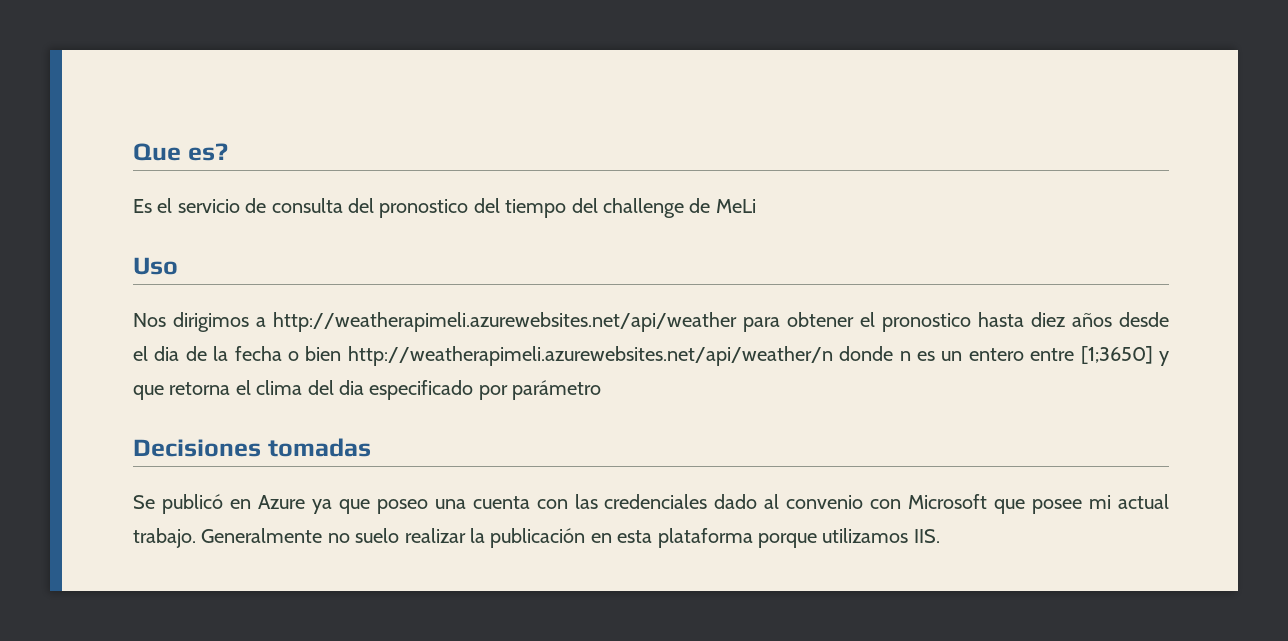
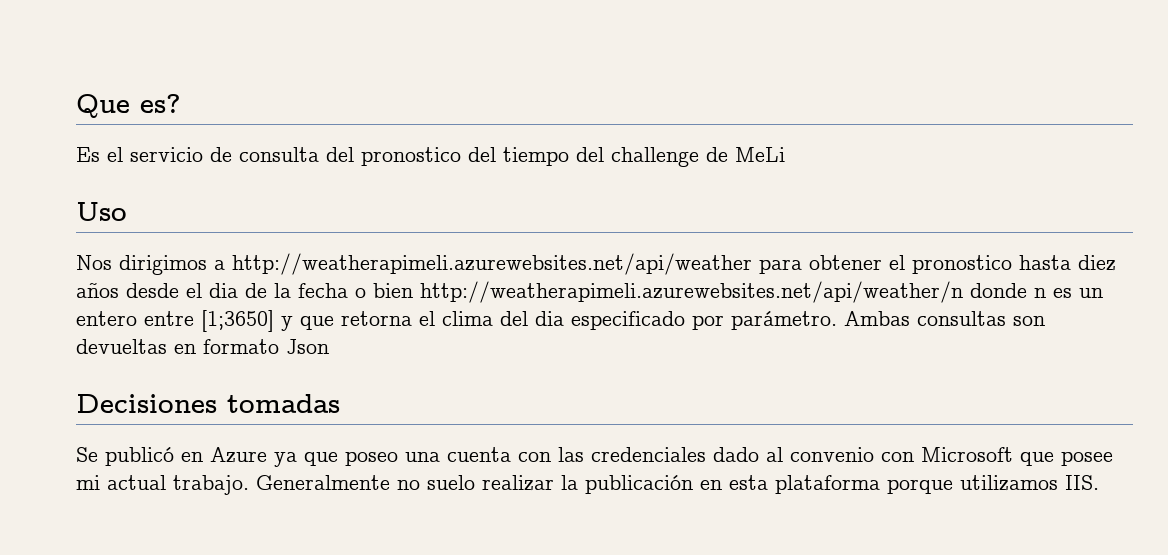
- Nos dirigimos a http://weatherapimeli.azurewebsites.net/api/weather para obtener el pronostico hasta diez años desde el dia de la fecha o bien http://weatherapimeli.azurewebsites.net/api/weather/n donde n es un entero entre [1;3650] y que retorna el clima del dia especificado por parámetro
+ Nos dirigimos a http://weatherapimeli.azurewebsites.net/api/weather para obtener el pronostico hasta diez años desde el dia de la fecha o bien http://weatherapimeli.azurewebsites.net/api/weather/n donde n es un entero entre [1;3650] y que retorna el clima del dia especificado por parámetro. Ambas consultas son devueltas en formato Json

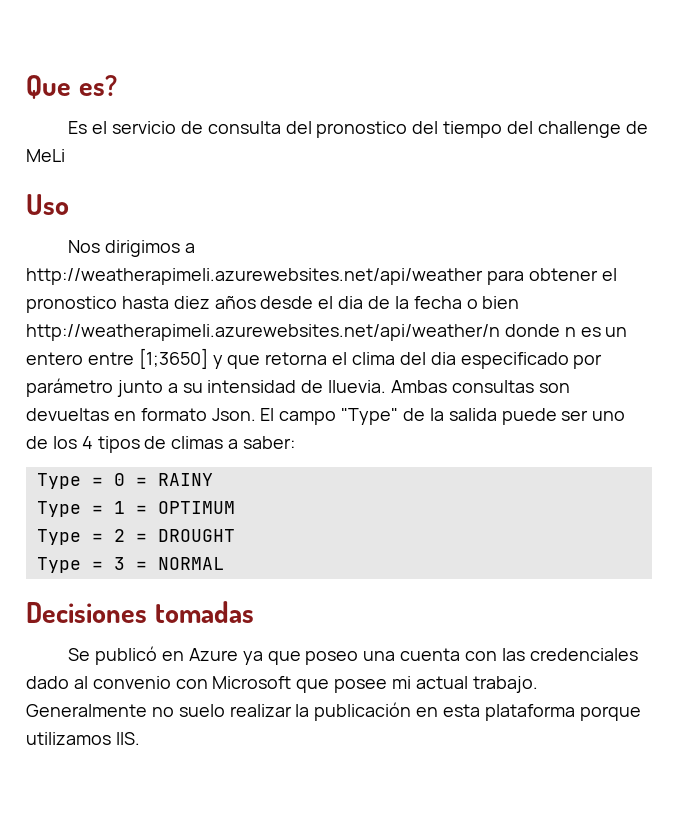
- Nos dirigimos a http://weatherapimeli.azurewebsites.net/api/weather para obtener el pronostico hasta diez años desde el dia de la fecha o bien http://weatherapimeli.azurewebsites.net/api/weather/n donde n es un entero entre [1;3650] y que retorna el clima del dia especificado por parámetro.
+ Nos dirigimos a http://weatherapimeli.azurewebsites.net/api/weather para obtener el pronostico hasta diez años desde el dia de la fecha o bien http://weatherapimeli.azurewebsites.net/api/weather/n donde n es un entero entre [1;3650] y que retorna el clima del dia especificado por parámetro junto a su intensidad de lluevia.
- Ambas consultas son devueltas en formato Json
+ Ambas consultas son devueltas en formato Json. El campo "Type" de la salida puede ser uno de los 4 tipos de climas a saber:
+ Type = 0 = RAINY
+ Type = 1 = OPTIMUM
+ Type = 2 = DROUGHT
+ Type = 3 = NORMAL

